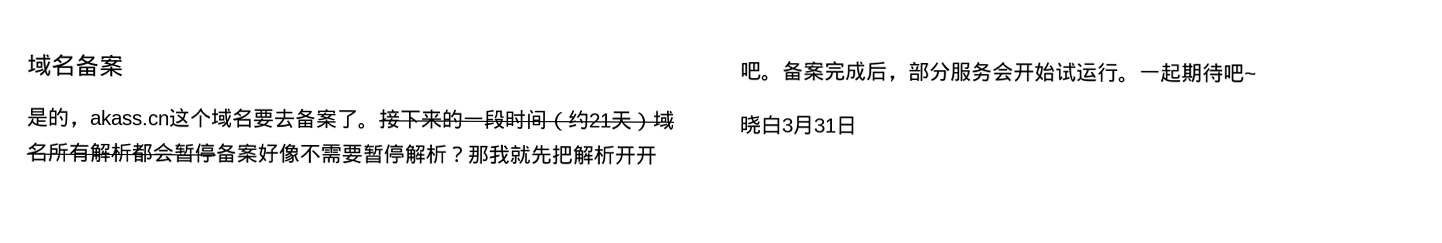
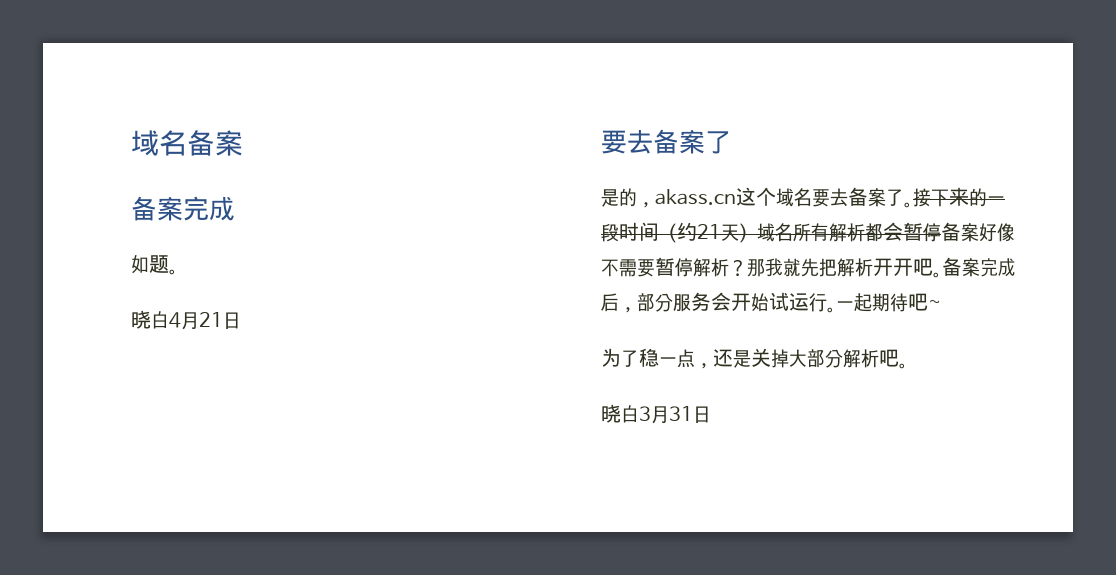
  域名备案
+ 备案完成
+ 如题。
+ 晓白4月21日
+ 要去备案了
+ 为了稳一点，还是关掉大部分解析吧。

